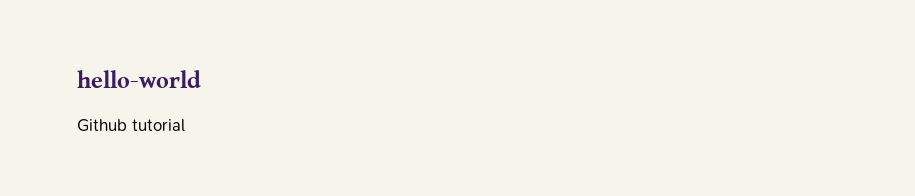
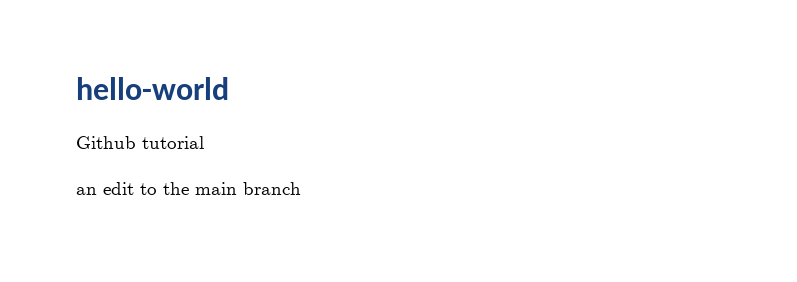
+ an edit to the main branch

